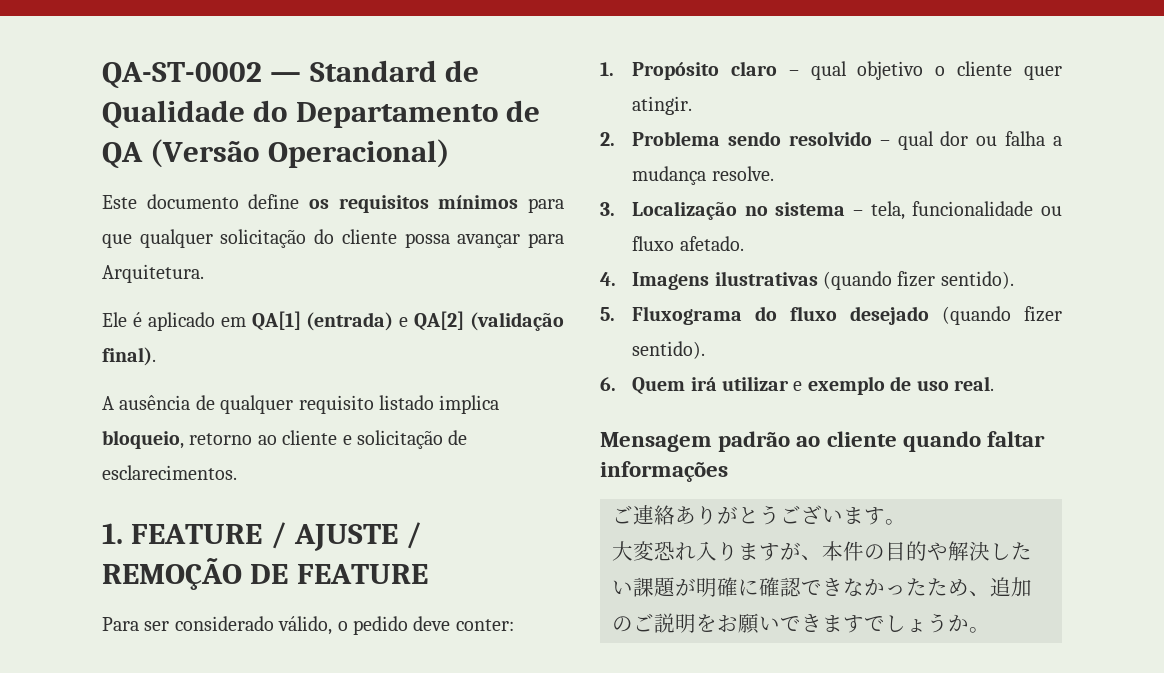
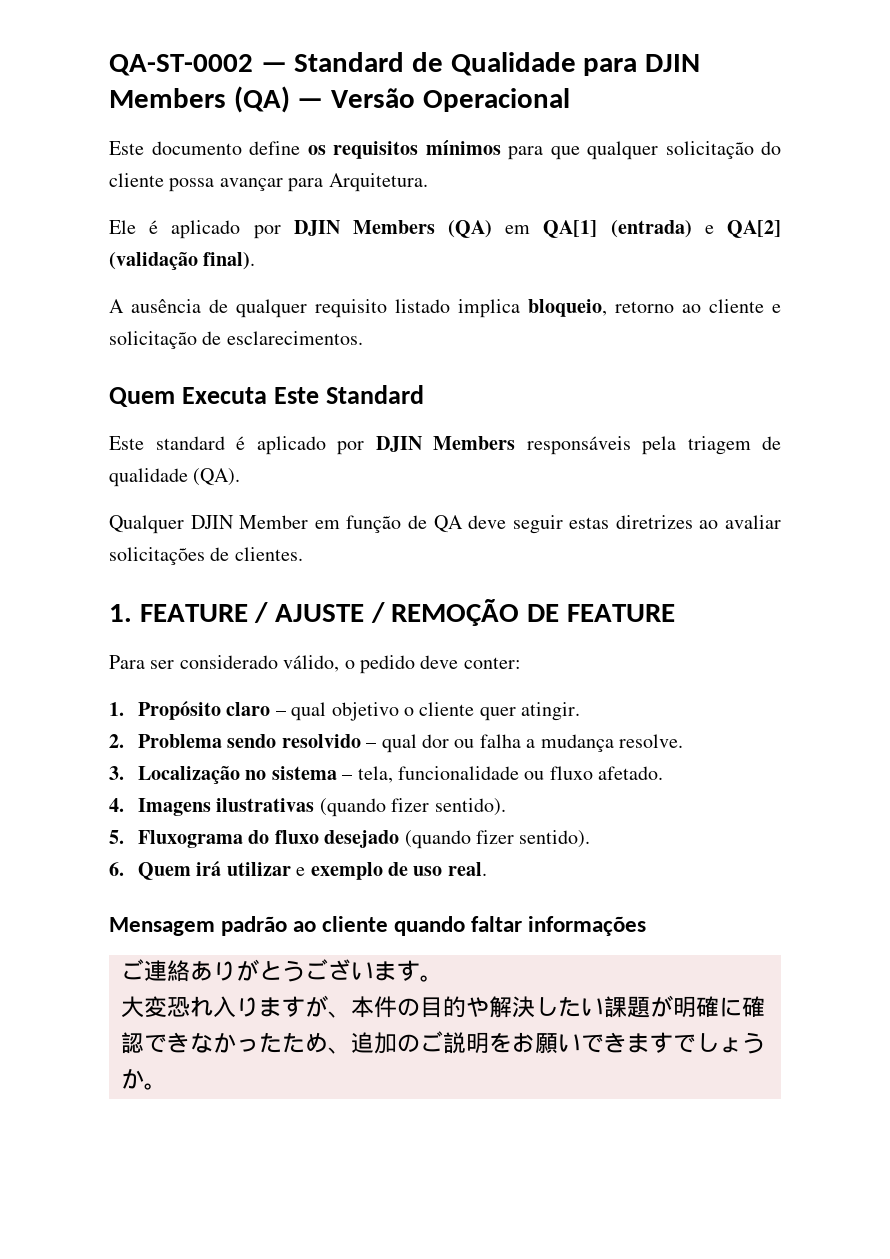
- QA-ST-0002 — Standard de Qualidade do Departamento de QA (Versão Operacional)
+ QA-ST-0002 — Standard de Qualidade para DJIN Members (QA) — Versão Operacional
- Ele é aplicado em QA[1] (entrada) e QA[2] (validação final).
+ Ele é aplicado por DJIN Members (QA) em QA[1] (entrada) e QA[2] (validação final).
+ Quem Executa Este Standard
+ Este standard é aplicado por DJIN Members responsáveis pela triagem de qualidade (QA).
+ Qualquer DJIN Member em função de QA deve seguir estas diretrizes ao avaliar solicitações de clientes.

